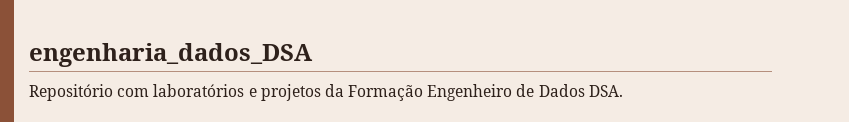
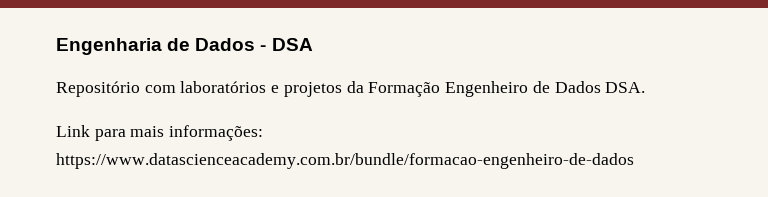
- engenharia_dados_DSA
+ Engenharia de Dados - DSA
+ Link para mais informações: https://www.datascienceacademy.com.br/bundle/formacao-engenheiro-de-dados

